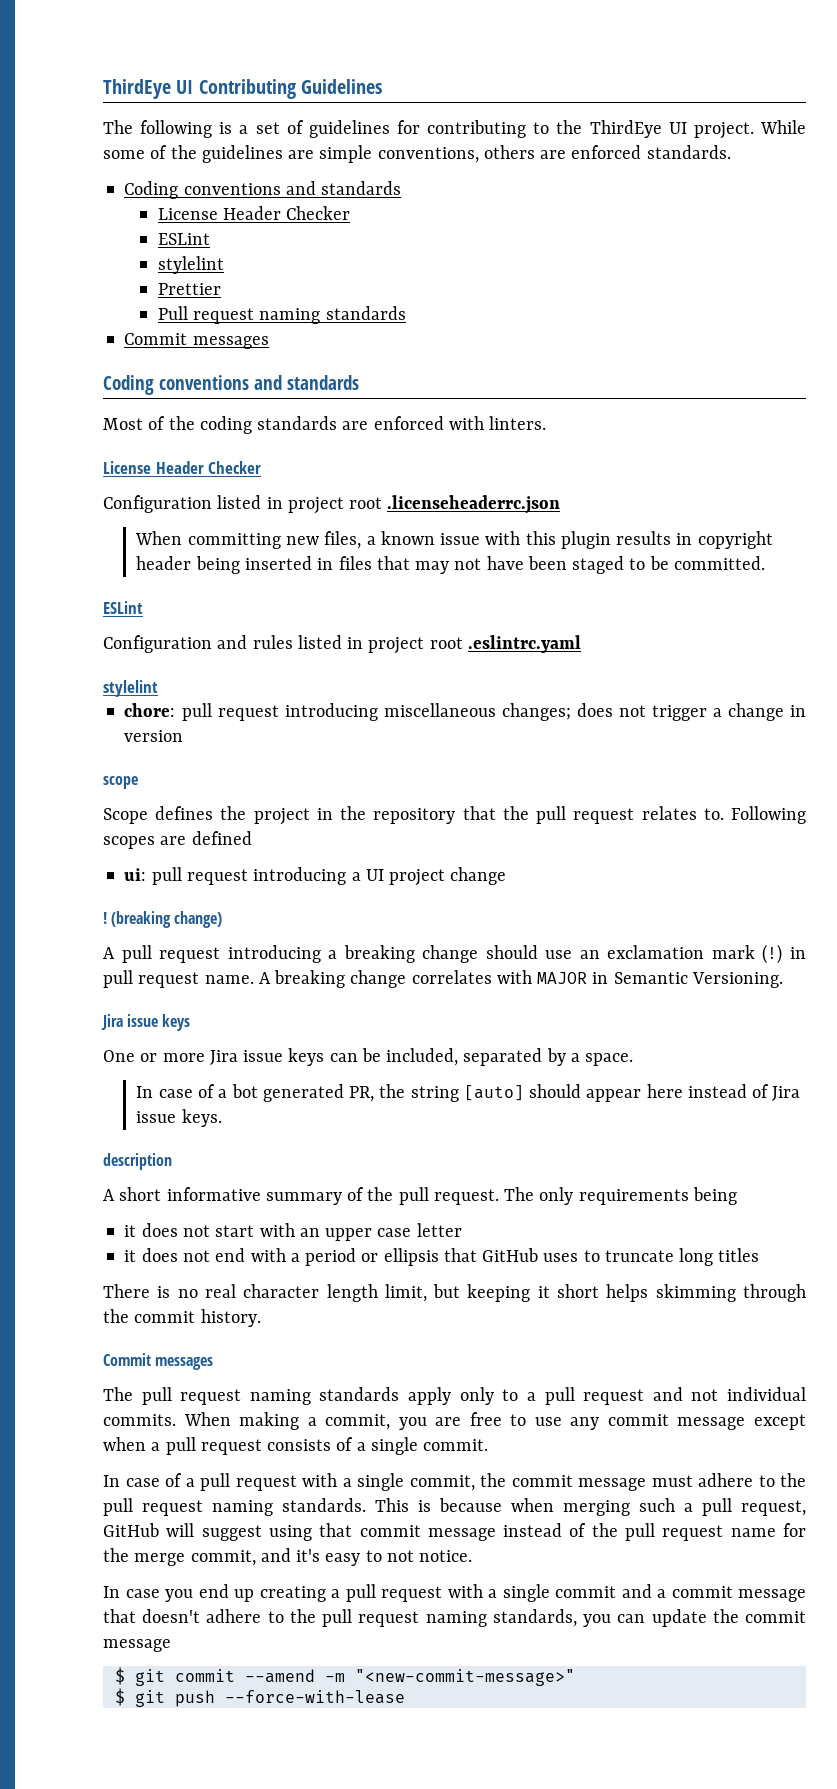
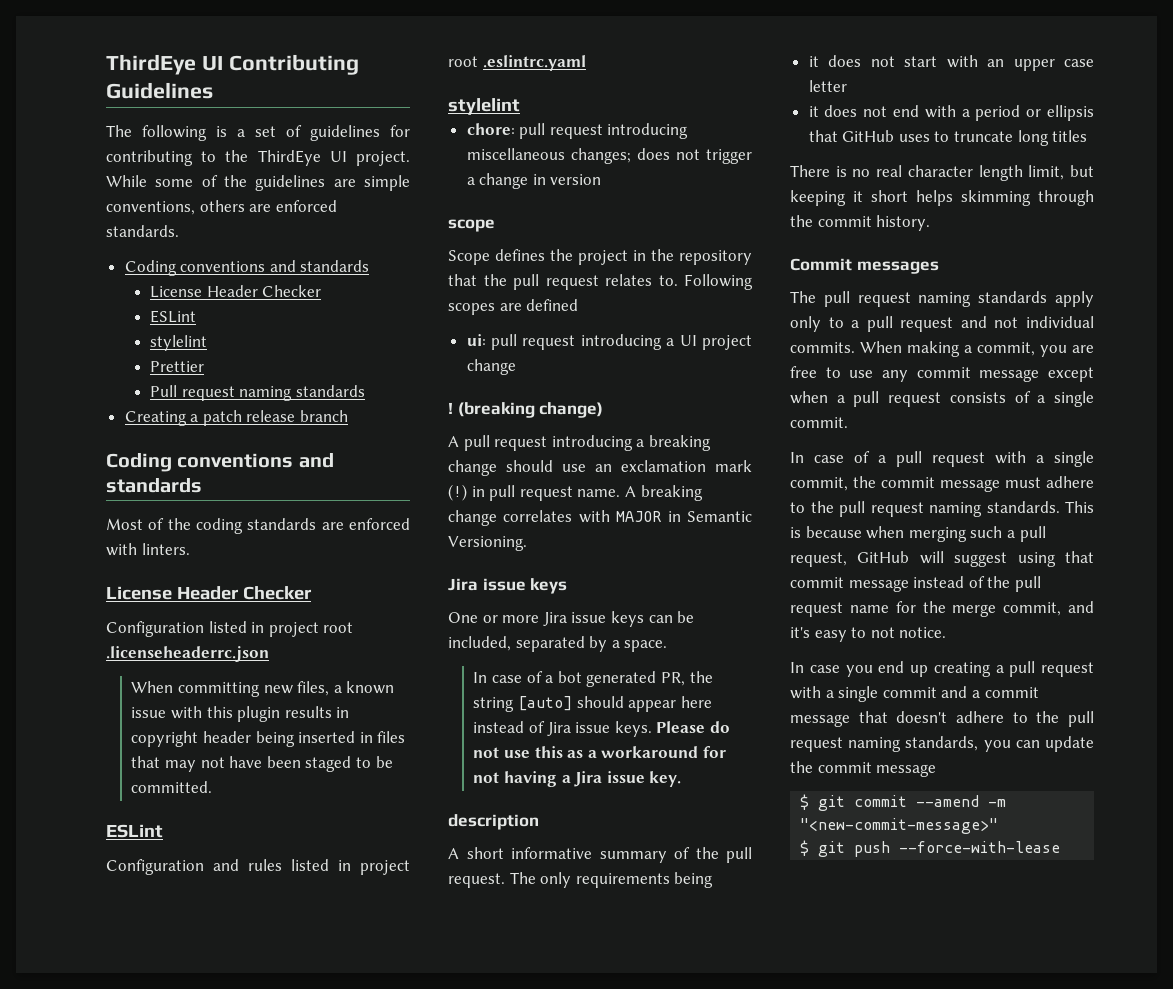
  Pull request naming standards
- Commit messages
+ Creating a patch release branch
+ Please do not use this as a workaround for not having a Jira issue key.

